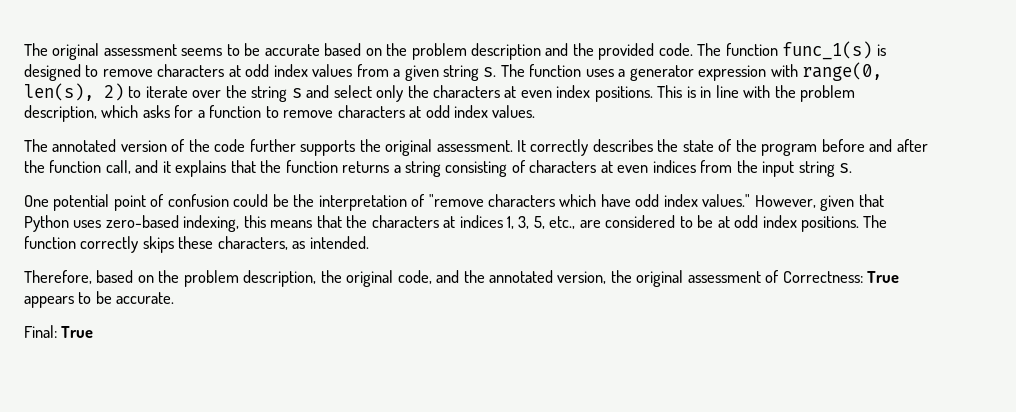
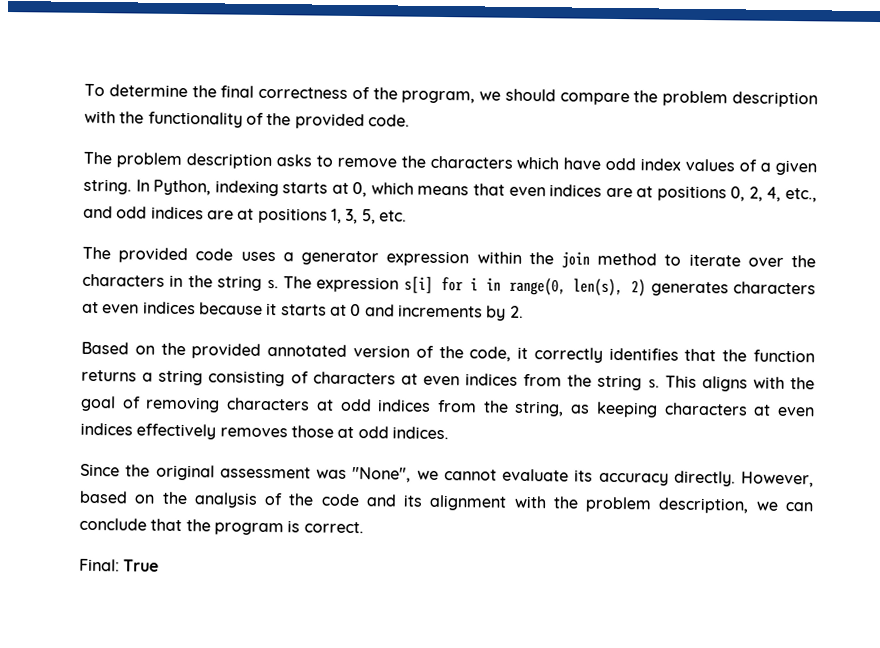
- The original assessment seems to be accurate based on the problem description and the provided code. The function func_1(s) is designed to remove characters at odd index values from a given string s. The function uses a generator expression with range(0, len(s), 2) to iterate over the string s and select only the characters at even index positions. This is in line with the problem description, which asks for a function to remove characters at odd index values.
- The annotated version of the code further supports the original assessment. It correctly describes the state of the program before and after the function call, and it explains that the function returns a string consisting of characters at even indices from the input string s.
- One potential point of confusion could be the interpretation of "remove characters which have odd index values." However, given that Python uses zero-based indexing, this means that the characters at indices 1, 3, 5, etc., are considered to be at odd index positions. The function correctly skips these characters, as intended.
- Therefore, based on the problem description, the original code, and the annotated version, the original assessment of Correctness: True appears to be accurate.
+ To determine the final correctness of the program, we should compare the problem description with the functionality of the provided code.
+ The problem description asks to remove the characters which have odd index values of a given string. In Python, indexing starts at 0, which means that even indices are at positions 0, 2, 4, etc., and odd indices are at positions 1, 3, 5, etc.
+ The provided code uses a generator expression within the join method to iterate over the characters in the string s. The expression s[i] for i in range(0, len(s), 2) generates characters at even indices because it starts at 0 and increments by 2.
+ Based on the provided annotated version of the code, it correctly identifies that the function returns a string consisting of characters at even indices from the string s. This aligns with the goal of removing characters at odd indices from the string, as keeping characters at even indices effectively removes those at odd indices.
+ Since the original assessment was "None", we cannot evaluate its accuracy directly. However, based on the analysis of the code and its alignment with the problem description, we can conclude that the program is correct.

